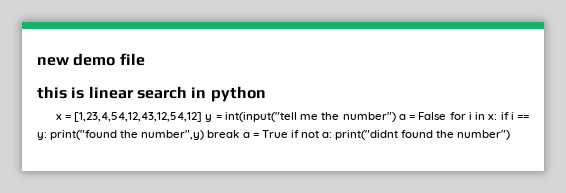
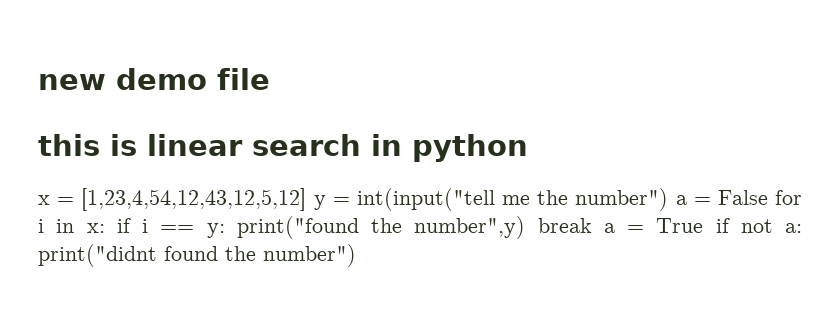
- x = [1,23,4,54,12,43,12,54,12] y = int(input("tell me the number") a = False for i in x: if i == y: print("found the number",y) break a = True if not a: print("didnt found the number")
+ x = [1,23,4,54,12,43,12,5,12] y = int(input("tell me the number") a = False for i in x: if i == y: print("found the number",y) break a = True if not a: print("didnt found the number")

